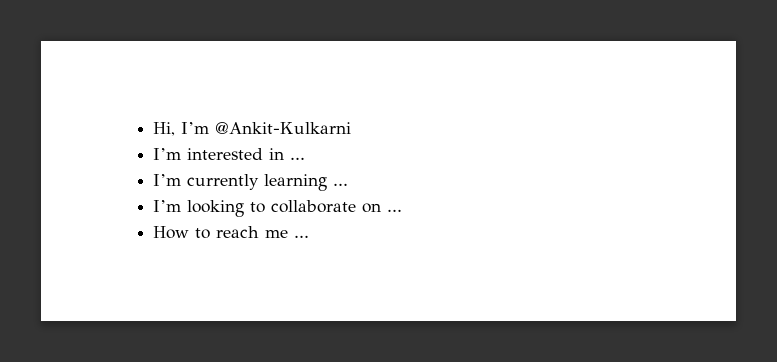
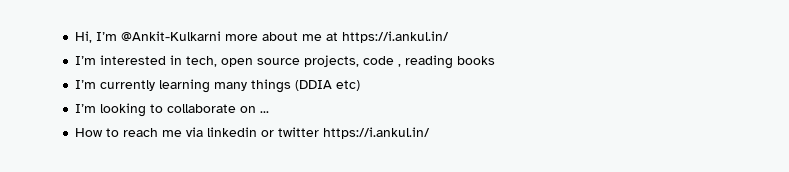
- Hi, I’m @Ankit-Kulkarni
- I’m interested in ...
+ Hi, I’m @Ankit-Kulkarni more about me at https://i.ankul.in/
+ I’m interested in tech, open source projects, code , reading books
- I’m currently learning ...
+ I’m currently learning many things (DDIA etc)
- How to reach me ...
+ How to reach me via linkedin or twitter https://i.ankul.in/

